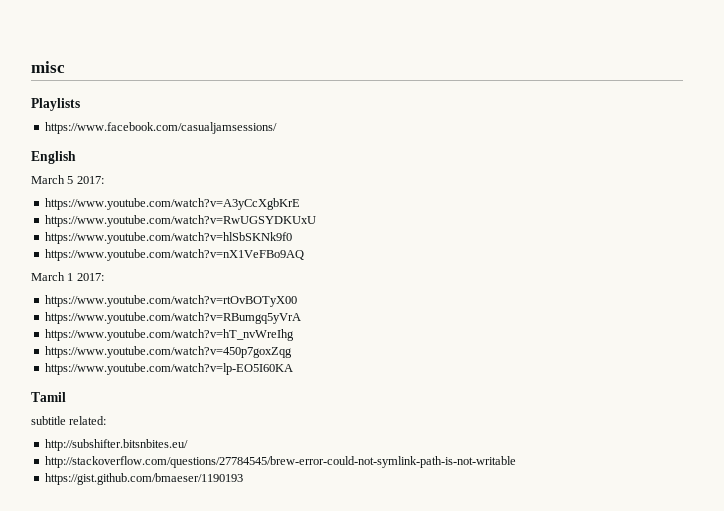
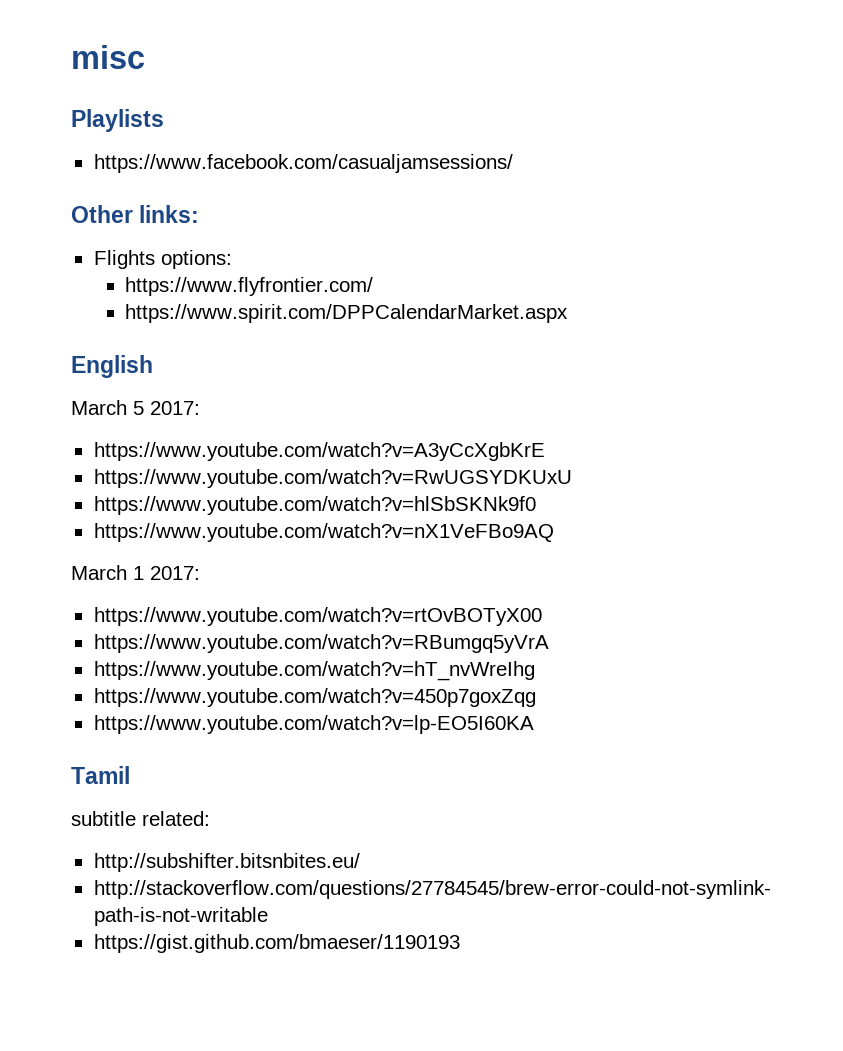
+ Other links:
+ Flights options:
+ https://www.flyfrontier.com/
+ https://www.spirit.com/DPPCalendarMarket.aspx

